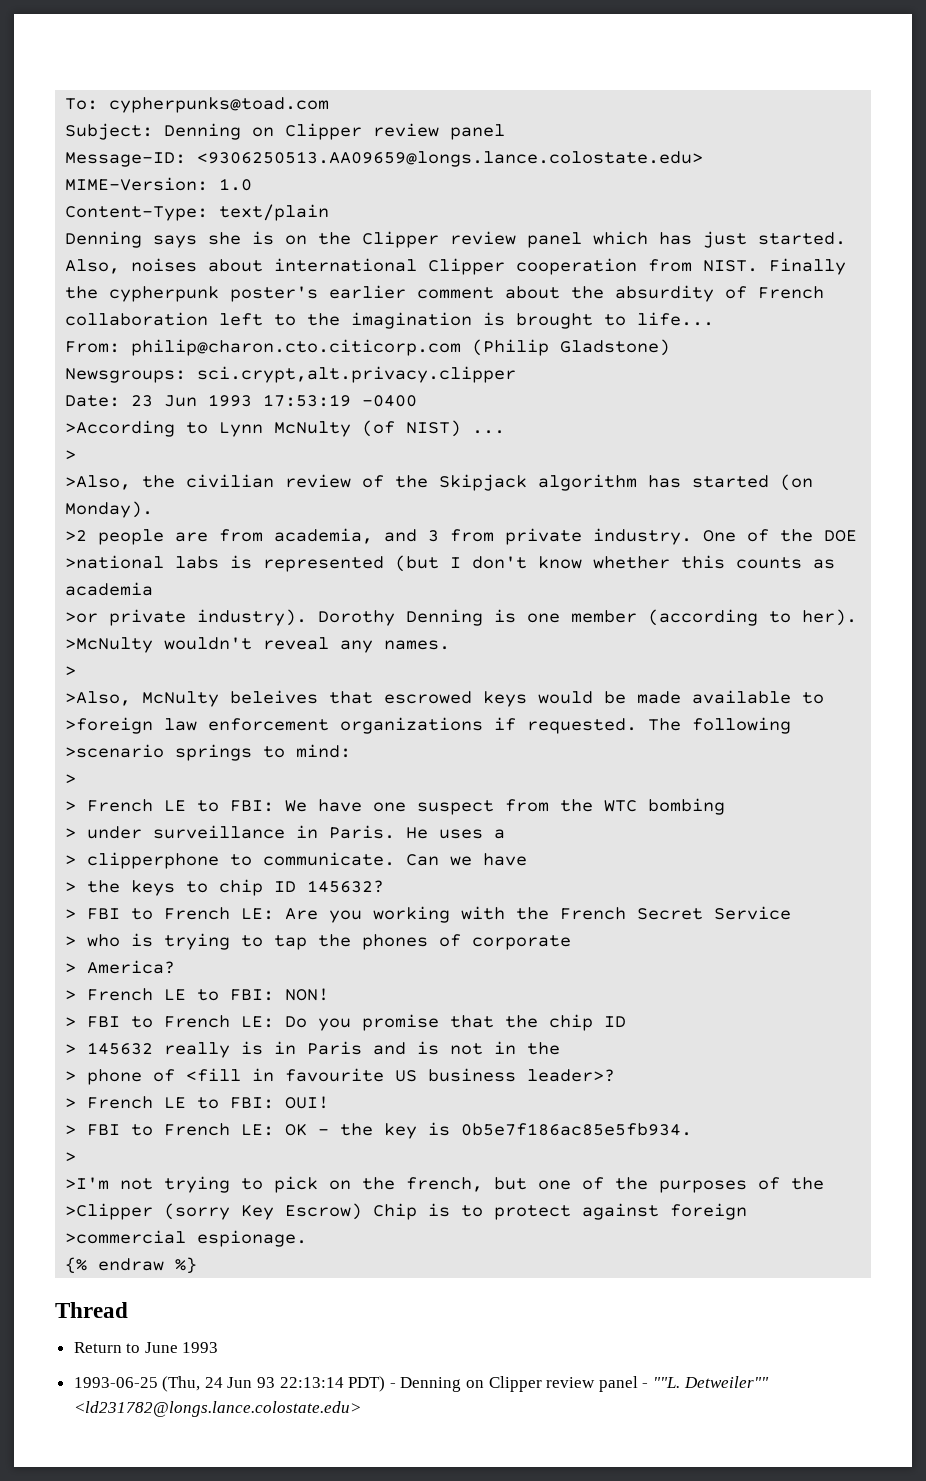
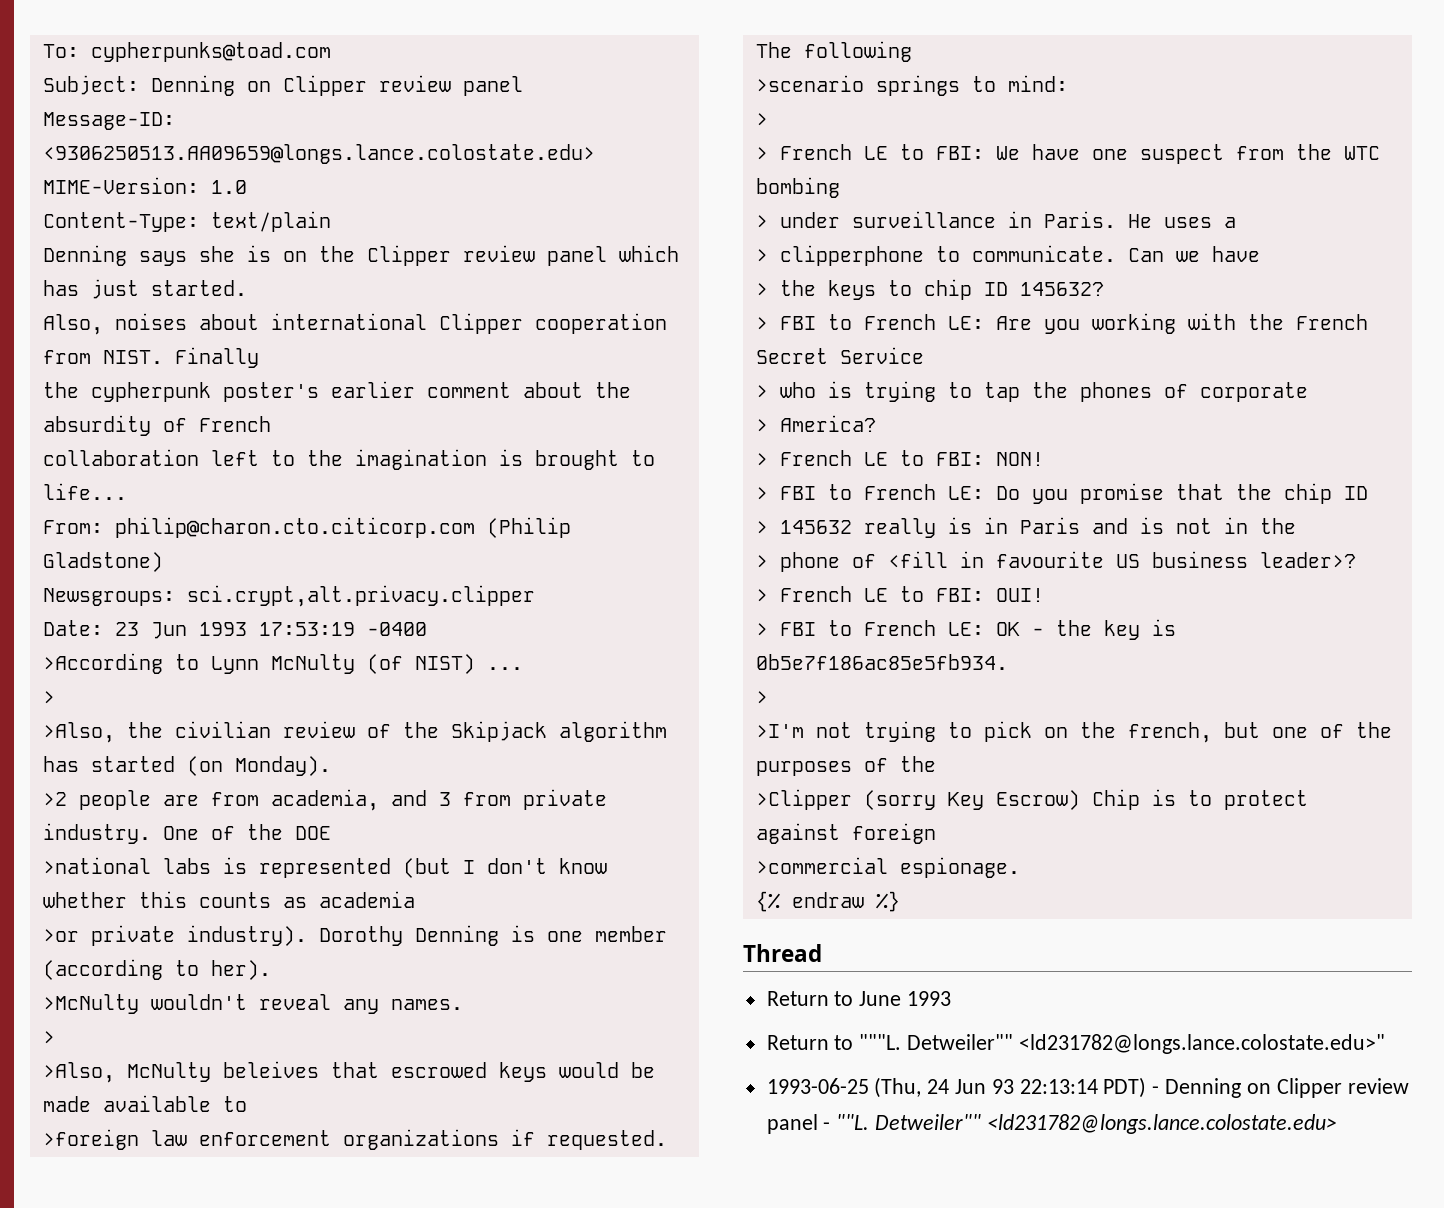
+ Return to """L. Detweiler"" <ld231782@longs.lance.colostate.edu>"

